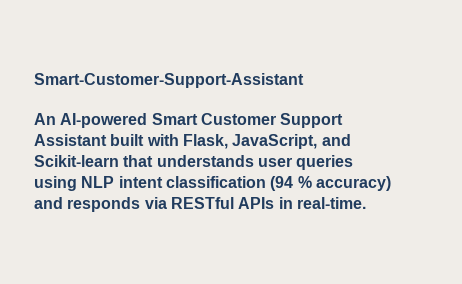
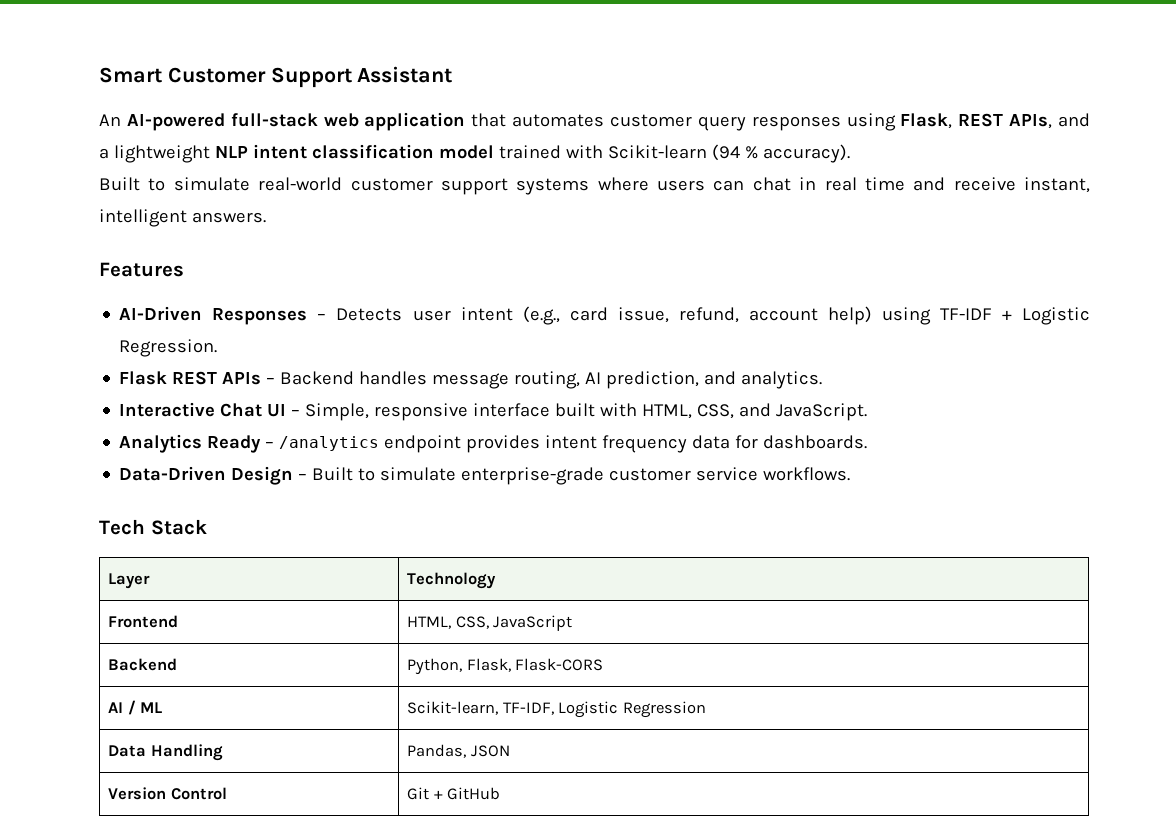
- Smart-Customer-Support-Assistant
- An AI-powered Smart Customer Support Assistant built with Flask, JavaScript, and Scikit-learn that understands user queries using NLP intent classification (94 % accuracy) and responds via RESTful APIs in real-time.
+ Smart Customer Support Assistant
+ An AI-powered full-stack web application that automates customer query responses using Flask, REST APIs, and a lightweight NLP intent classification model trained with Scikit-learn (94 % accuracy).
+ Built to simulate real-world customer support systems where users can chat in real time and receive instant, intelligent answers.
+ Features
+ AI-Driven Responses – Detects user intent (e.g., card issue, refund, account help) using TF-IDF + Logistic Regression.
+ Flask REST APIs – Backend handles message routing, AI prediction, and analytics.
+ Interactive Chat UI – Simple, responsive interface built with HTML, CSS, and JavaScript.
+ Analytics Ready – /analytics endpoint provides intent frequency data for dashboards.
+ Data-Driven Design – Built to simulate enterprise-grade customer service workflows.
+ Tech Stack
+ Layer | Technology
+ Frontend | HTML, CSS, JavaScript
+ Backend | Python, Flask, Flask-CORS
+ AI / ML | Scikit-learn, TF-IDF, Logistic Regression
+ Data Handling | Pandas, JSON
+ Version Control | Git + GitHub

